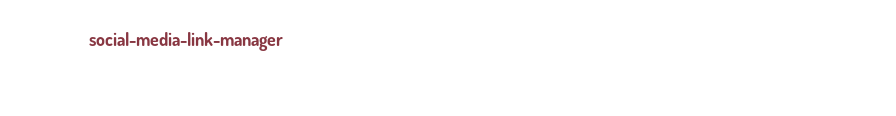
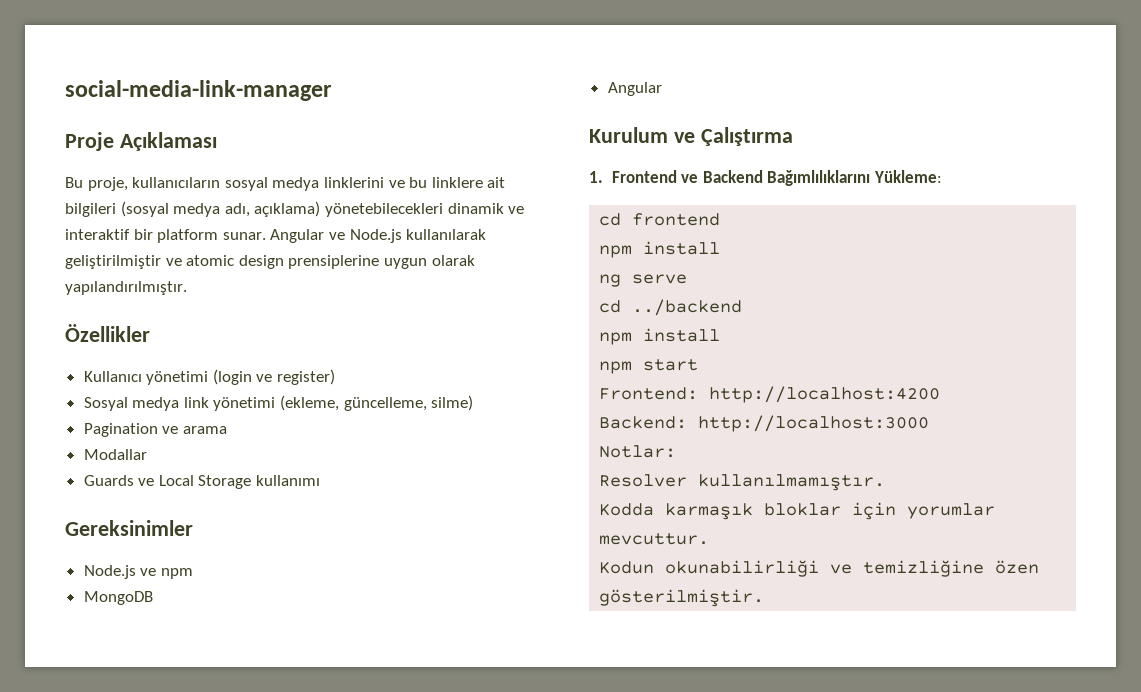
+ Proje Açıklaması
+ Bu proje, kullanıcıların sosyal medya linklerini ve bu linklere ait bilgileri (sosyal medya adı, açıklama) yönetebilecekleri dinamik ve interaktif bir platform sunar. Angular ve Node.js kullanılarak geliştirilmiştir ve atomic design prensiplerine uygun olarak yapılandırılmıştır.
+ Özellikler
+ Kullanıcı yönetimi (login ve register)
+ Sosyal medya link yönetimi (ekleme, güncelleme, silme)
+ Pagination ve arama
+ Modallar
+ Guards ve Local Storage kullanımı
+ Gereksinimler
+ Node.js ve npm
+ MongoDB
+ Angular
+ Kurulum ve Çalıştırma
+ 1. Frontend ve Backend Bağımlılıklarını Yükleme:
+ cd frontend
+ npm install
+ ng serve
+ cd ../backend
+ npm install
+ npm start
+ Frontend: http://localhost:4200
+ Backend: http://localhost:3000
+ Notlar:
+ Resolver kullanılmamıştır.
+ Kodda karmaşık bloklar için yorumlar mevcuttur.
+ Kodun okunabilirliği ve temizliğine özen gösterilmiştir.

